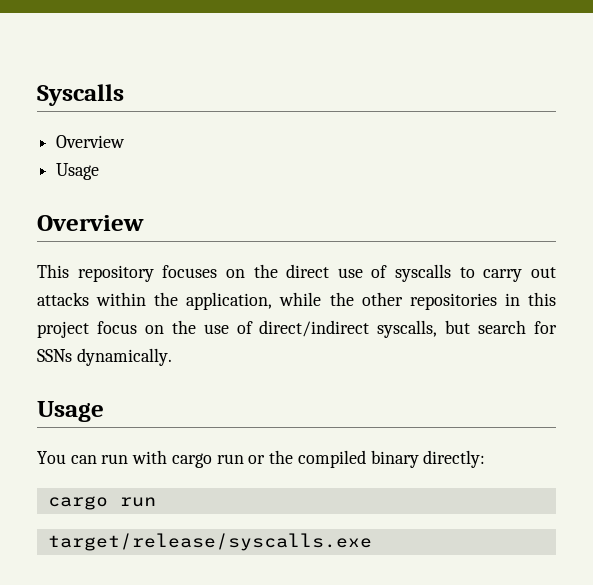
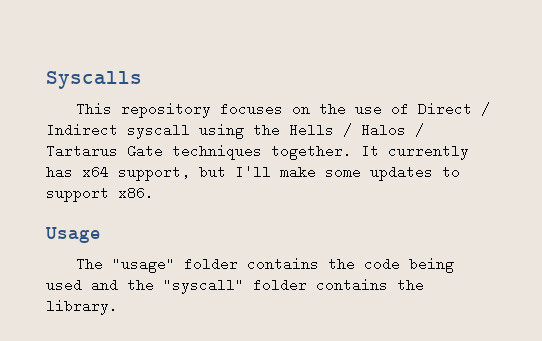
  Syscalls
- Overview
- Usage
- Overview
- This repository focuses on the direct use of syscalls to carry out attacks within the application, while the other repositories in this project focus on the use of direct/indirect syscalls, but search for SSNs dynamically.
+ This repository focuses on the use of Direct / Indirect syscall using the Hells / Halos / Tartarus Gate techniques together. It currently has x64 support, but I'll make some updates to support x86.
  Usage
- You can run with cargo run or the compiled binary directly:
- cargo run
- target/release/syscalls.exe
+ The "usage" folder contains the code being used and the "syscall" folder contains the library.

